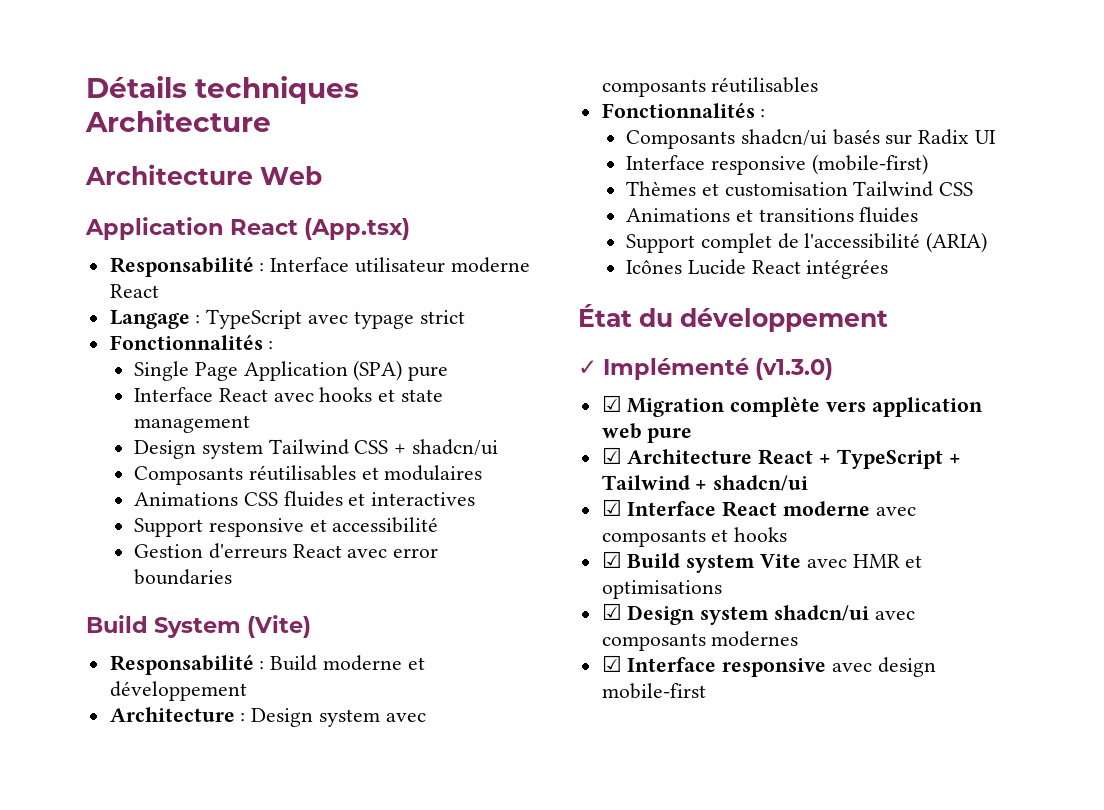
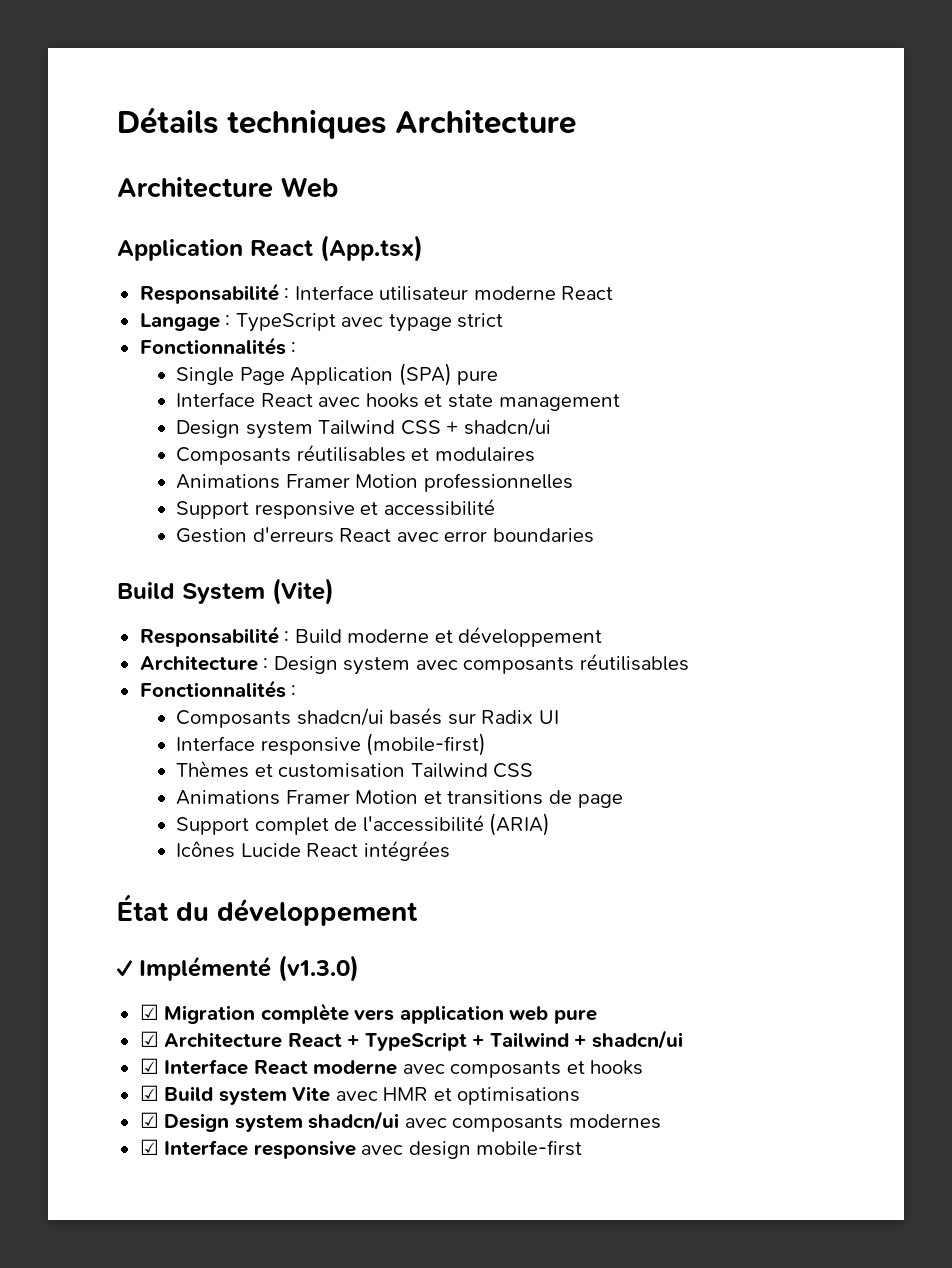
- Animations CSS fluides et interactives
+ Animations Framer Motion professionnelles
- Animations et transitions fluides
+ Animations Framer Motion et transitions de page

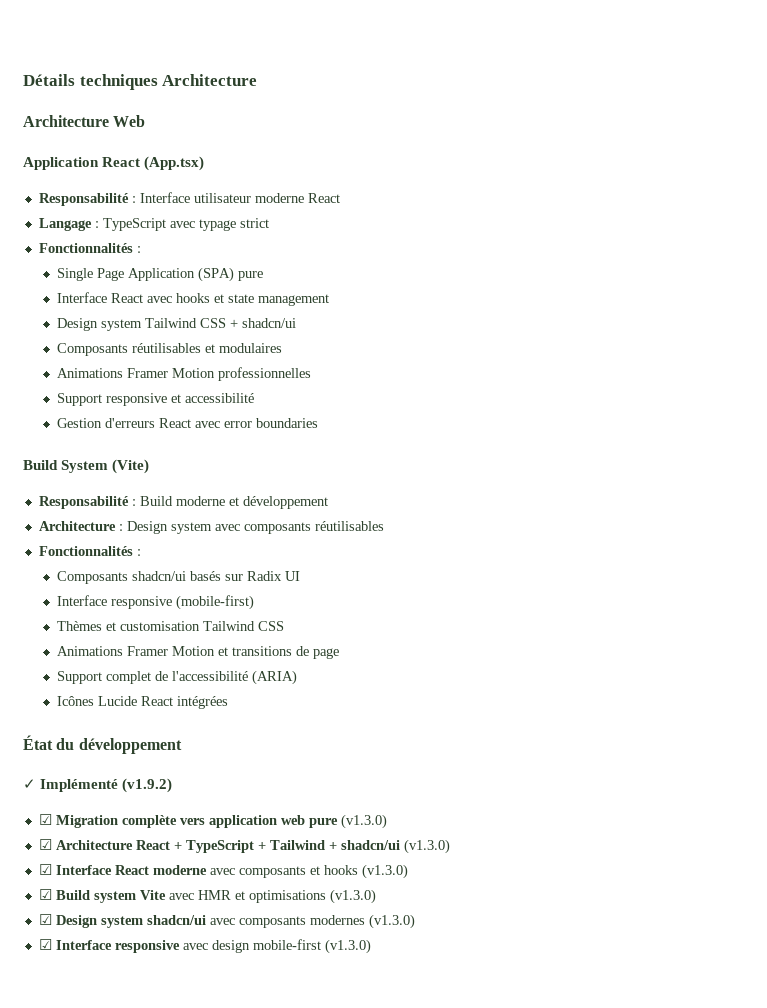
- ✓ Implémenté (v1.3.0)
+ ✓ Implémenté (v1.9.2)
- ☑ Migration complète vers application web pure
+ ☑ Migration complète vers application web pure (v1.3.0)
- ☑ Architecture React + TypeScript + Tailwind + shadcn/ui
+ ☑ Architecture React + TypeScript + Tailwind + shadcn/ui (v1.3.0)
- ☑ Interface React moderne avec composants et hooks
+ ☑ Interface React moderne avec composants et hooks (v1.3.0)
- ☑ Build system Vite avec HMR et optimisations
+ ☑ Build system Vite avec HMR et optimisations (v1.3.0)
- ☑ Design system shadcn/ui avec composants modernes
+ ☑ Design system shadcn/ui avec composants modernes (v1.3.0)
- ☑ Interface responsive avec design mobile-first
+ ☑ Interface responsive avec design mobile-first (v1.3.0)

